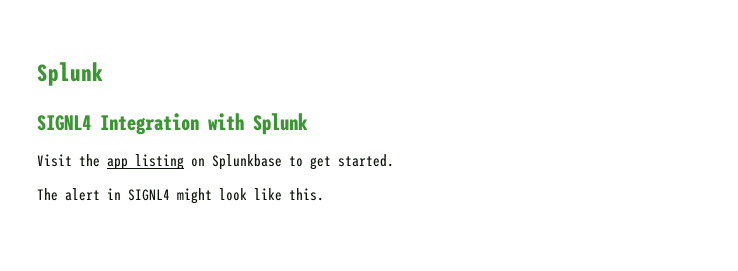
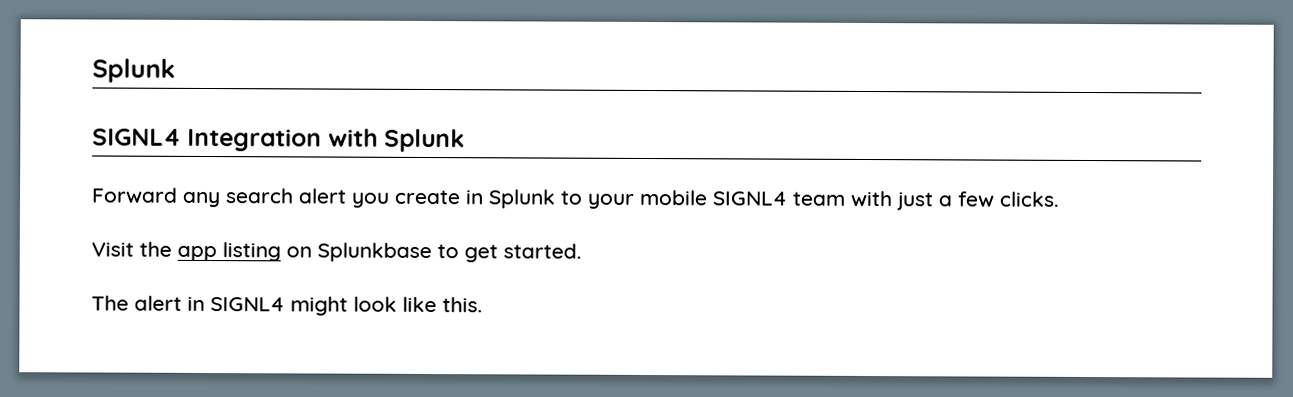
+ Forward any search alert you create in Splunk to your mobile SIGNL4 team with just a few clicks.

